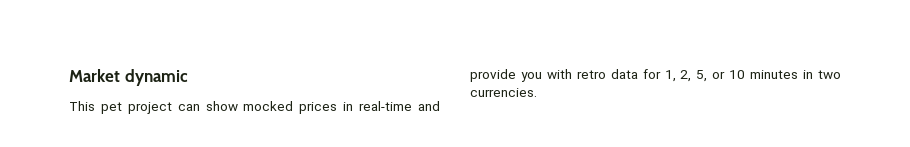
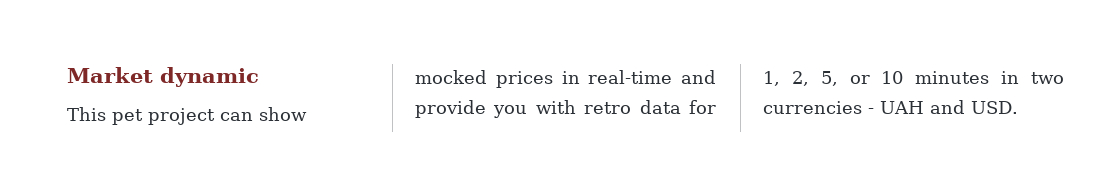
- This pet project can show mocked prices in real-time and provide you with retro data for 1, 2, 5, or 10 minutes in two currencies.
+ This pet project can show mocked prices in real-time and provide you with retro data for 1, 2, 5, or 10 minutes in two currencies - UAH and USD.

